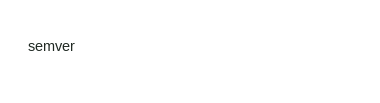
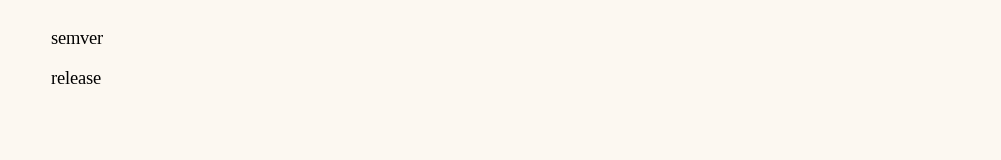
+ release

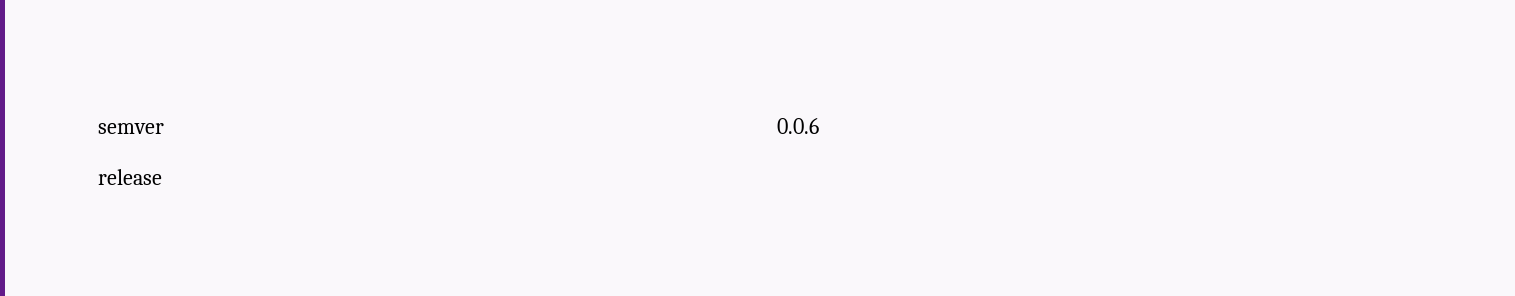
+ 0.0.6

